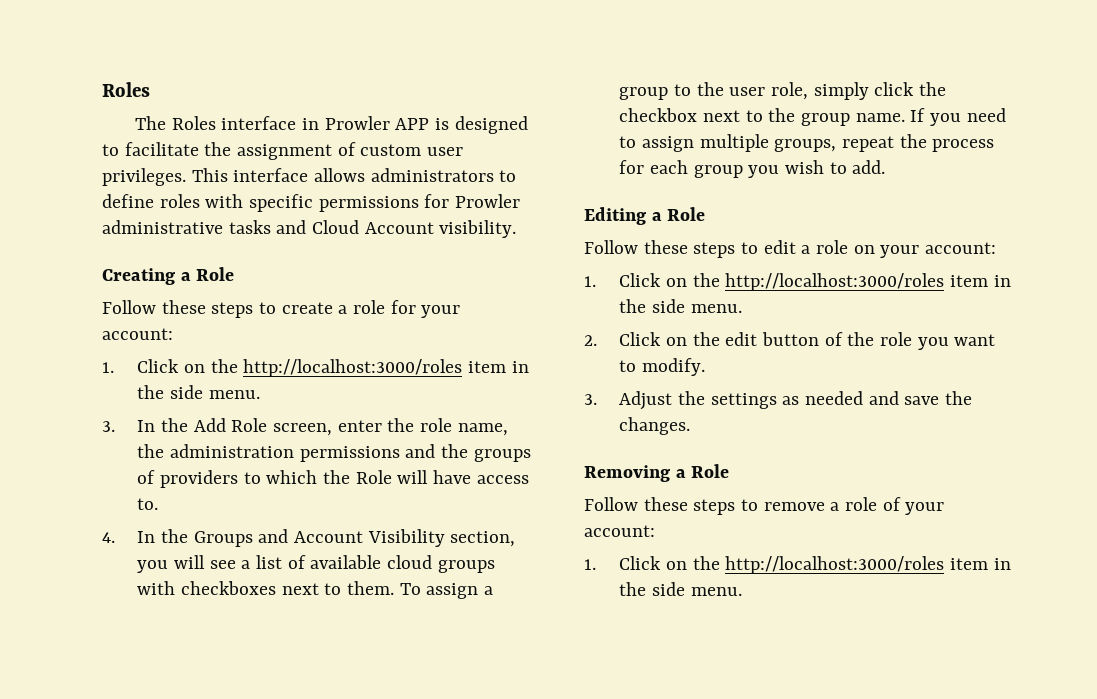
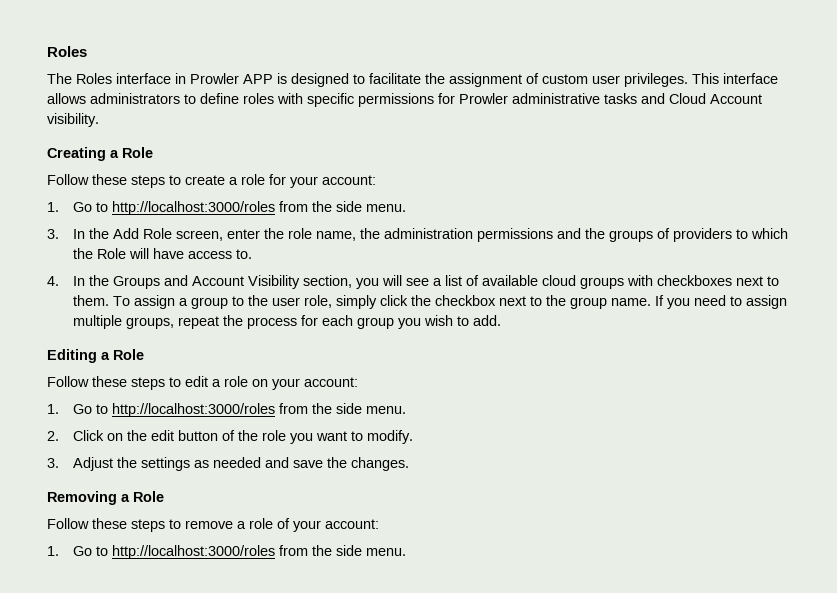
  Follow these steps to create a role for your account:
- 1. Click on the http://localhost:3000/roles item in the side menu.
+ 1. Go to http://localhost:3000/roles from the side menu.
  Follow these steps to edit a role on your account:
- 1. Click on the http://localhost:3000/roles item in the side menu.
+ 1. Go to http://localhost:3000/roles from the side menu.
  Follow these steps to remove a role of your account:
- 1. Click on the http://localhost:3000/roles item in the side menu.
+ 1. Go to http://localhost:3000/roles from the side menu.

